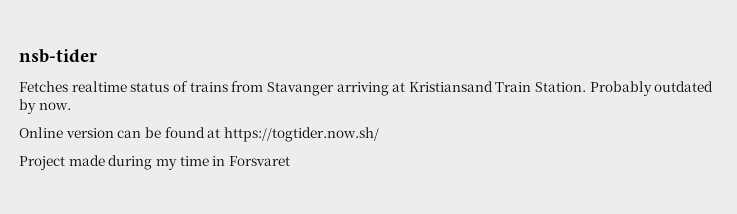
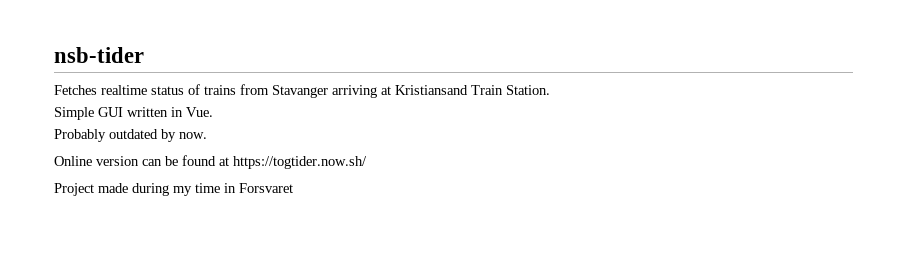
- Fetches realtime status of trains from Stavanger arriving at Kristiansand Train Station. Probably outdated by now.
+ Fetches realtime status of trains from Stavanger arriving at Kristiansand Train Station.
+ Simple GUI written in Vue.
+ Probably outdated by now.

